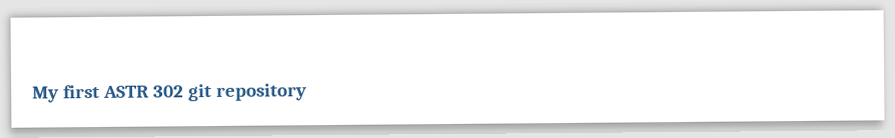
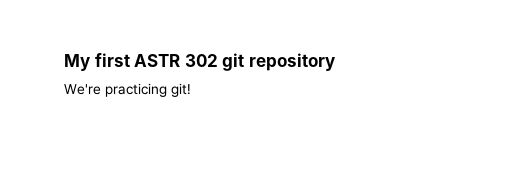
+ We're practicing git!

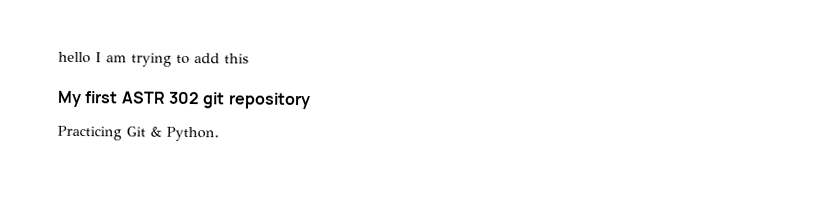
+ hello I am trying to add this
- We're practicing git!
+ Practicing Git & Python.

